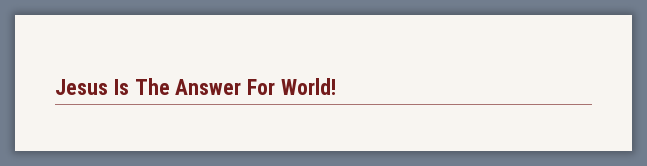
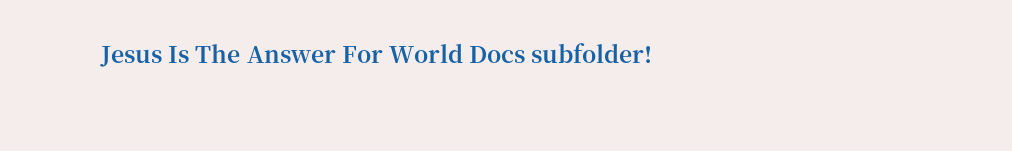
- Jesus Is The Answer For World!
+ Jesus Is The Answer For World Docs subfolder!

